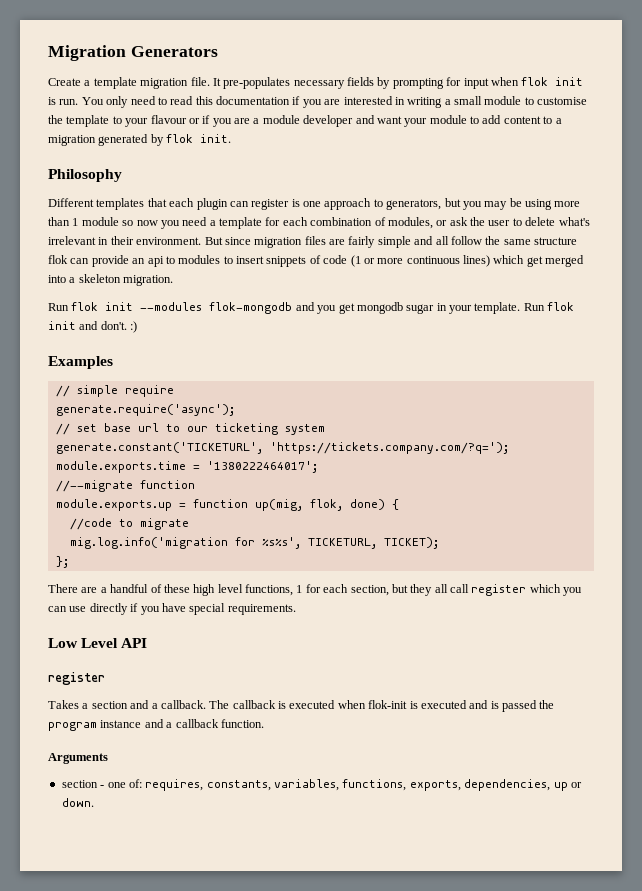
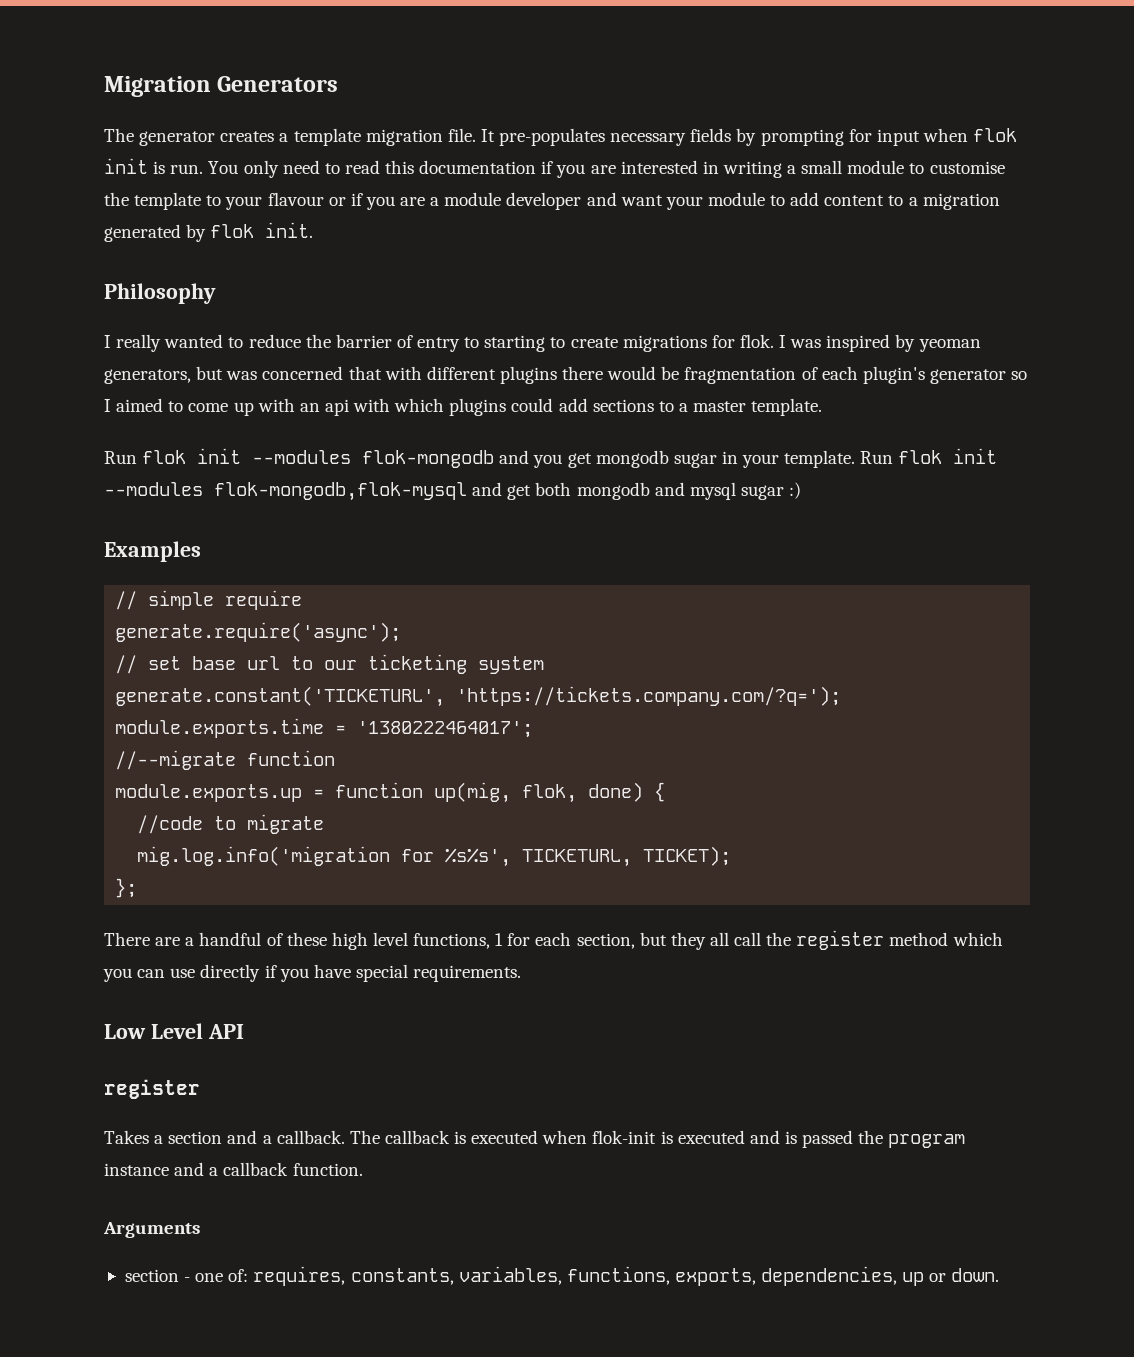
- Create a template migration file.
+ The generator creates a template migration file.
- Different templates that each plugin can register is one approach to generators, but you may be using more than 1 module so now you need a template for each combination of modules, or ask the user to delete what's irrelevant in their environment. But since migration files are fairly simple and all follow the same structure flok can provide an api to modules to insert snippets of code (1 or more continuous lines) which get merged into a skeleton migration.
+ I really wanted to reduce the barrier of entry to starting to create migrations for flok. I was inspired by yeoman generators, but was concerned that with different plugins there would be fragmentation of each plugin's generator so I aimed to come up with an api with which plugins could add sections to a master template.
- Run flok init and don't. :)
+ Run flok init --modules flok-mongodb,flok-mysql and get both mongodb and mysql sugar :)
- There are a handful of these high level functions, 1 for each section, but they all call register which you can use directly if you have special requirements.
+ There are a handful of these high level functions, 1 for each section, but they all call the register method which you can use directly if you have special requirements.

